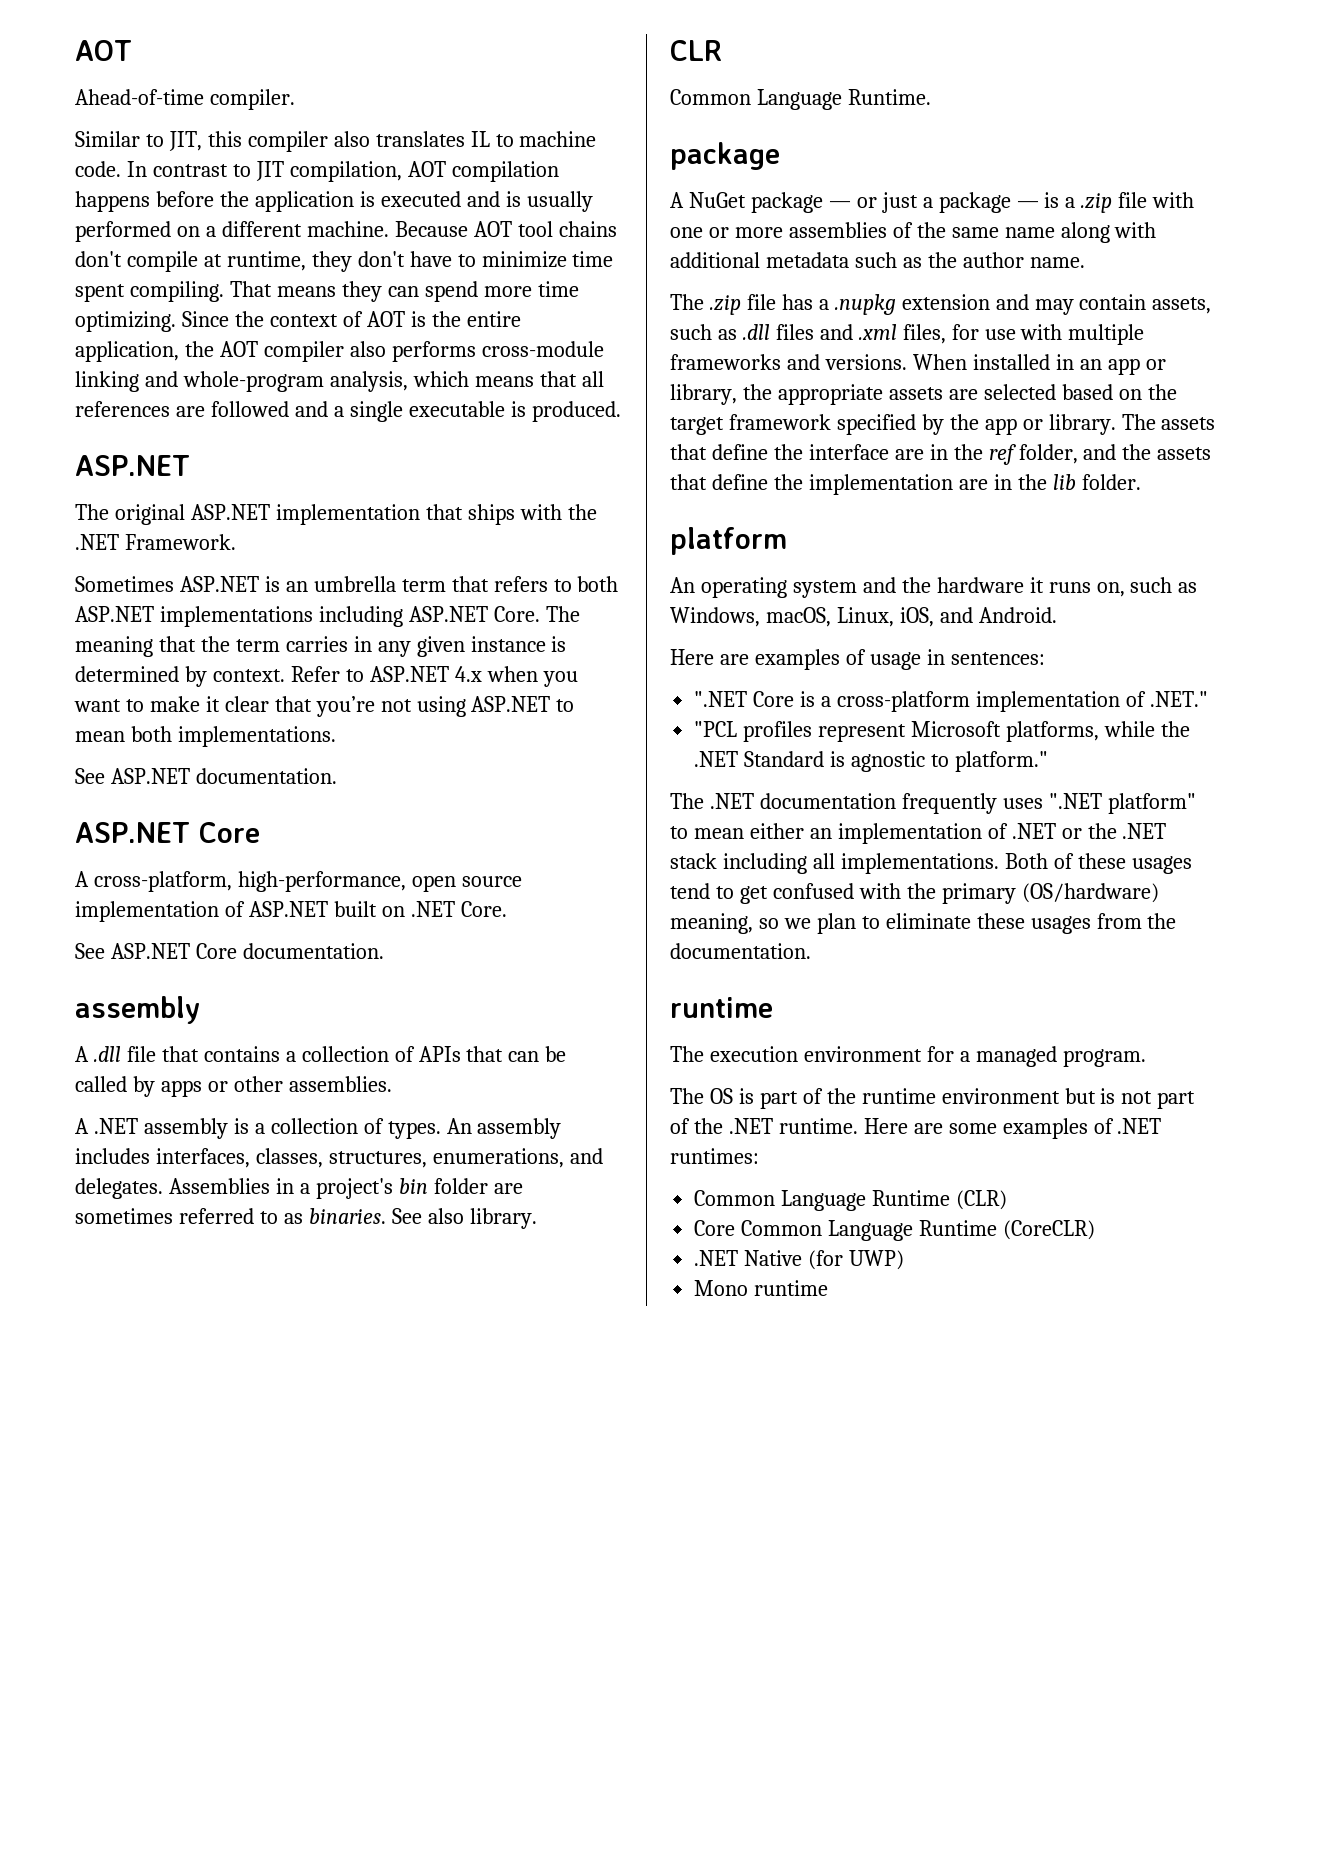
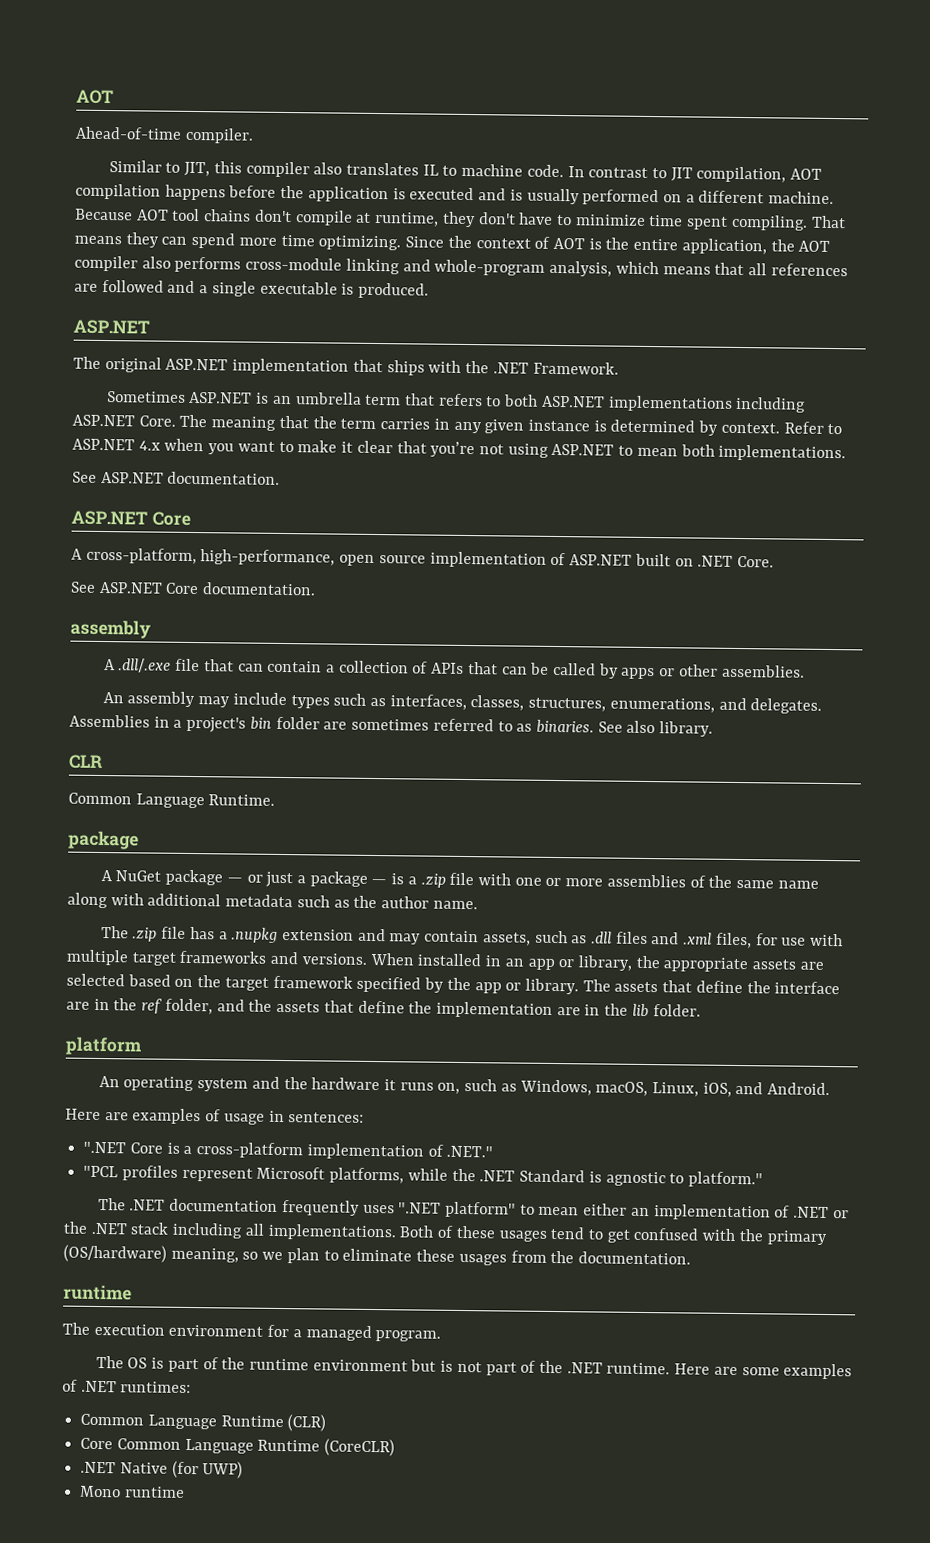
- A .dll file that contains a collection of APIs that can be called by apps or other assemblies.
+ A .dll/.exe file that can contain a collection of APIs that can be called by apps or other assemblies.
- A .NET assembly is a collection of types. An assembly includes interfaces, classes, structures, enumerations, and delegates.
+ An assembly may include types such as interfaces, classes, structures, enumerations, and delegates.
- The .zip file has a .nupkg extension and may contain assets, such as .dll files and .xml files, for use with multiple frameworks and versions.
+ The .zip file has a .nupkg extension and may contain assets, such as .dll files and .xml files, for use with multiple target frameworks and versions.

